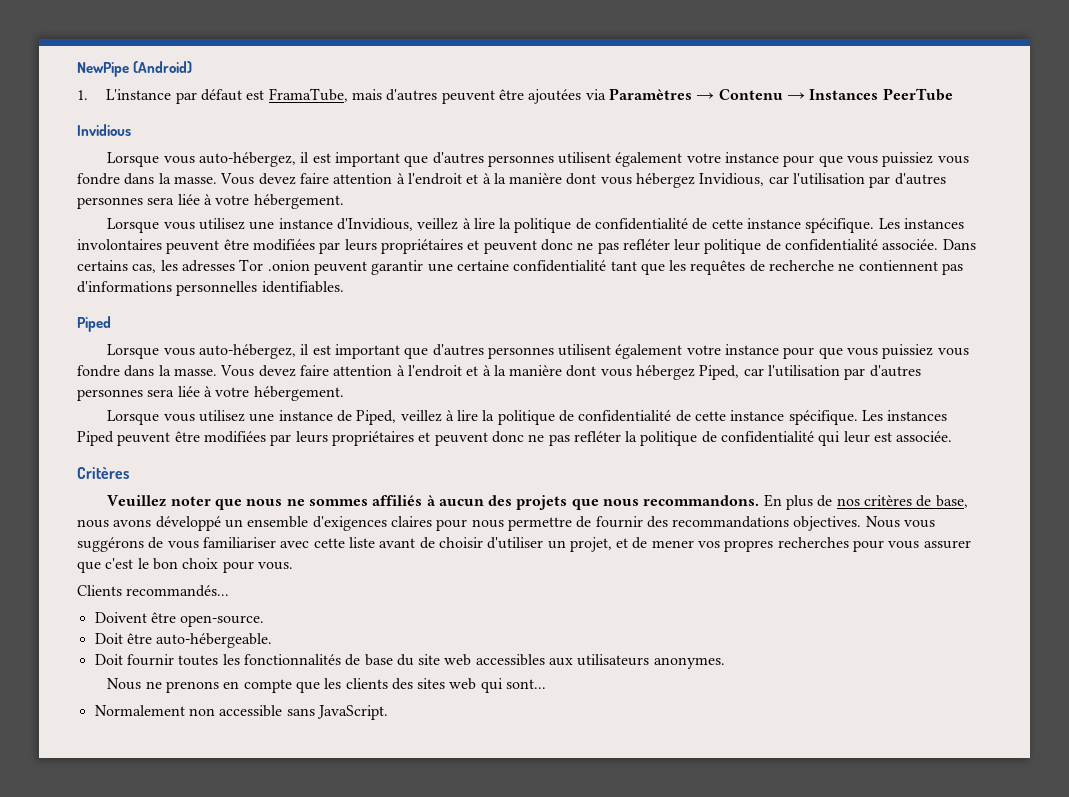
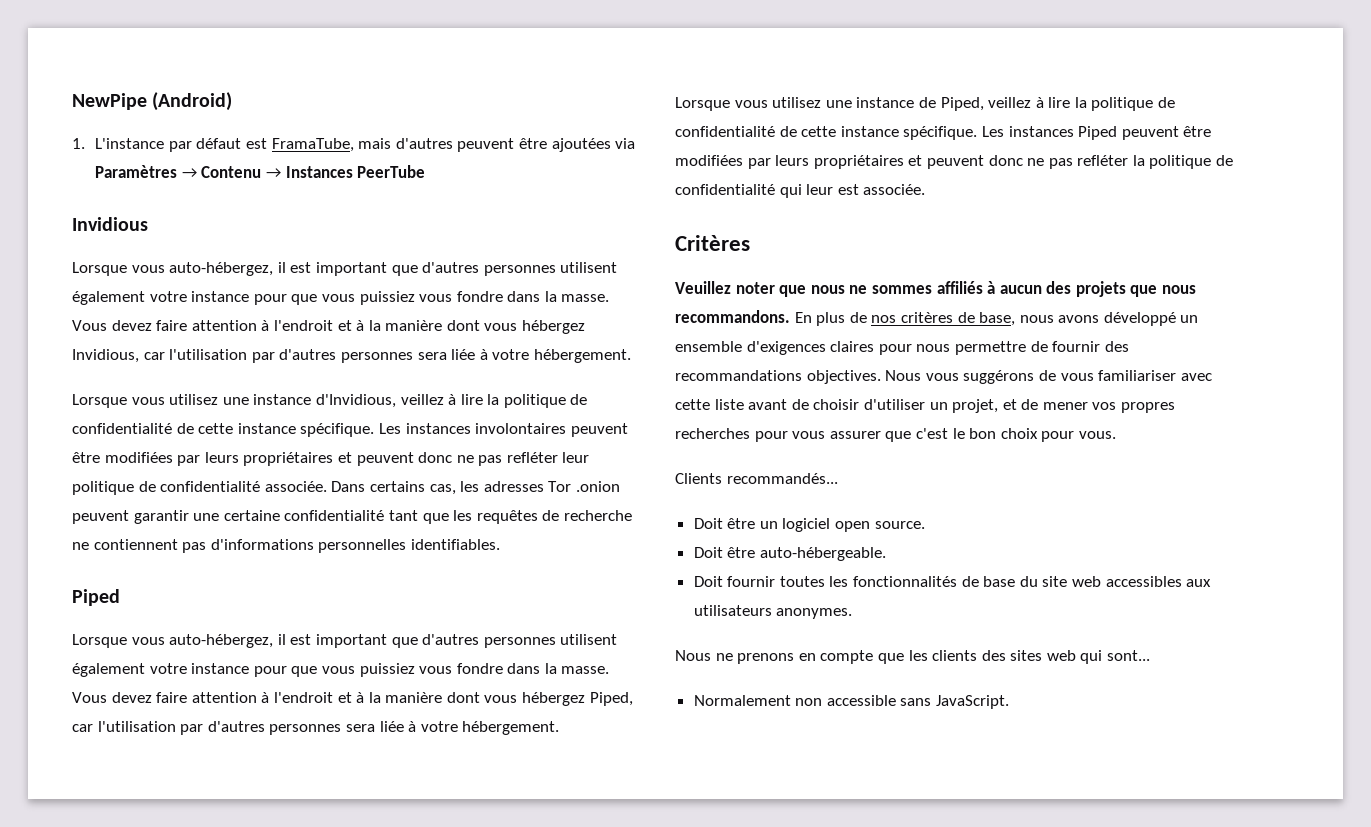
- Doivent être open-source.
+ Doit être un logiciel open source.

